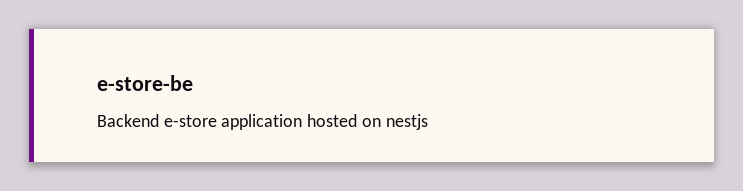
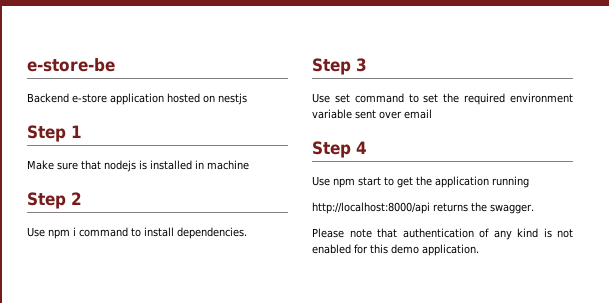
+ Step 1
+ Make sure that nodejs is installed in machine
+ Step 2
+ Use npm i command to install dependencies.
+ Step 3
+ Use set command to set the required environment variable sent over email
+ Step 4
+ Use npm start to get the application running
+ http://localhost:8000/api returns the swagger.
+ Please note that authentication of any kind is not enabled for this demo application.

